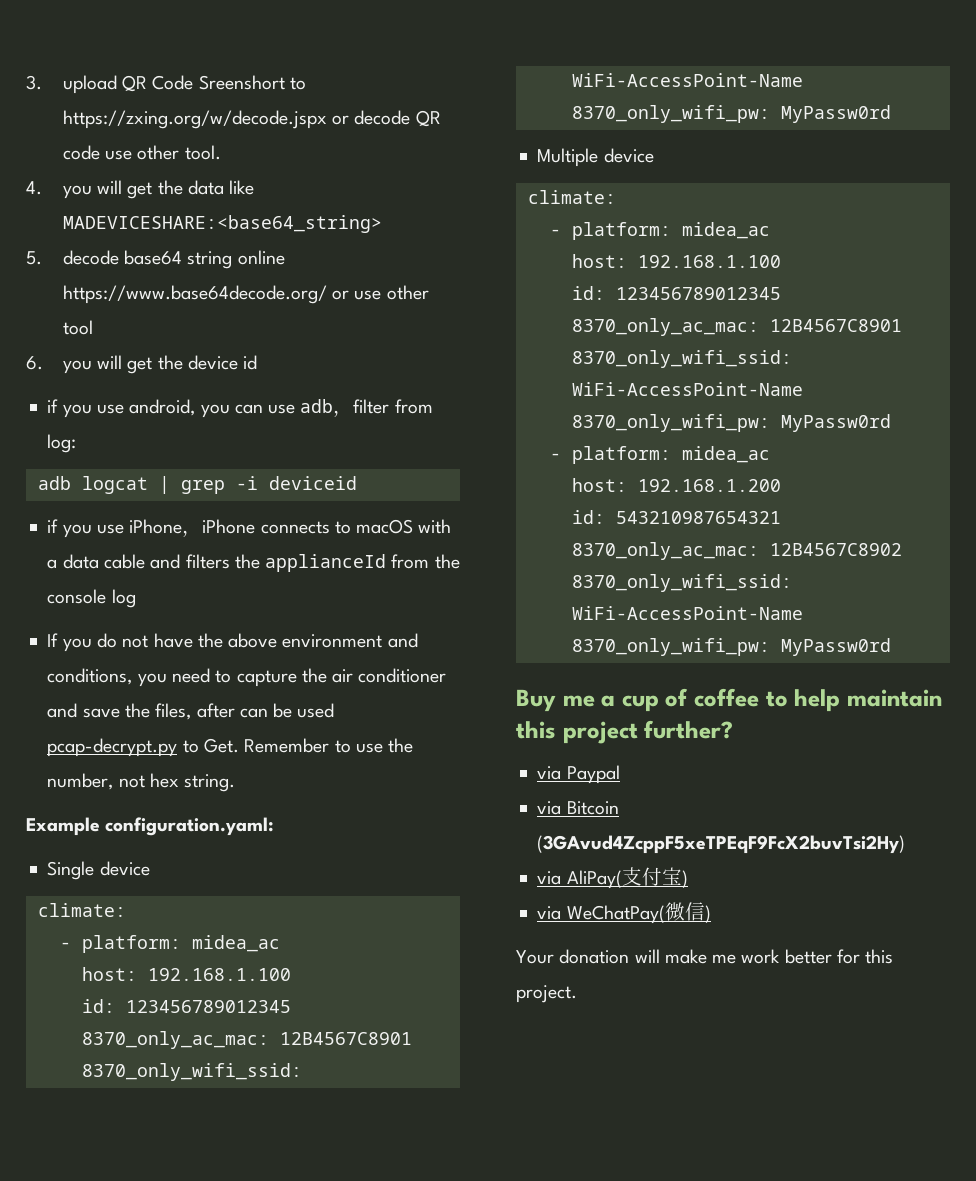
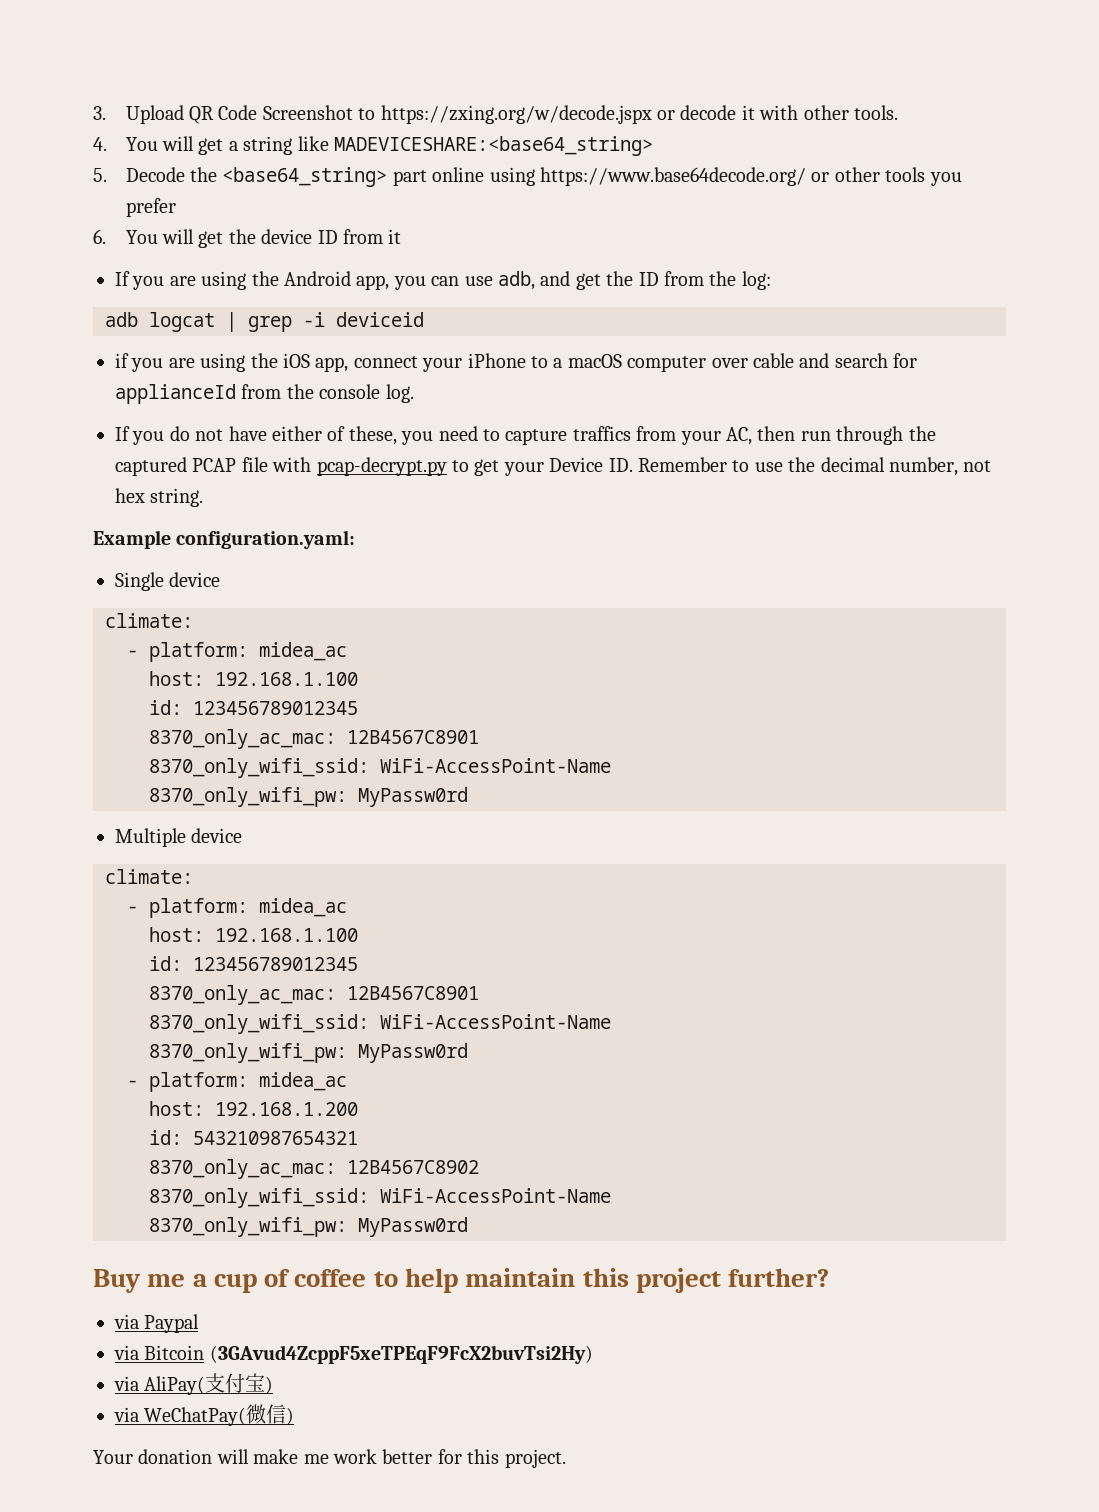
- 3. upload QR Code Sreenshort to https://zxing.org/w/decode.jspx or decode QR code use other tool.
+ 3. Upload QR Code Screenshot to https://zxing.org/w/decode.jspx or decode it with other tools.
- 4. you will get the data like MADEVICESHARE:<base64_string>
+ 4. You will get a string like MADEVICESHARE:<base64_string>
- 5. decode base64 string online https://www.base64decode.org/ or use other tool
+ 5. Decode the <base64_string> part online using https://www.base64decode.org/ or other tools you prefer
- 6. you will get the device id
- if you use android, you can use adb，filter from log:
+ 6. You will get the device ID from it
+ If you are using the Android app, you can use adb, and get the ID from the log:
- if you use iPhone，iPhone connects to macOS with a data cable and filters the applianceId from the console log
+ if you are using the iOS app, connect your iPhone to a macOS computer over cable and search for applianceId from the console log.
- If you do not have the above environment and conditions, you need to capture the air conditioner and save the files, after can be used pcap-decrypt.py to Get. Remember to use the number, not hex string.
+ If you do not have either of these, you need to capture traffics from your AC, then run through the captured PCAP file with pcap-decrypt.py to get your Device ID. Remember to use the decimal number, not hex string.

